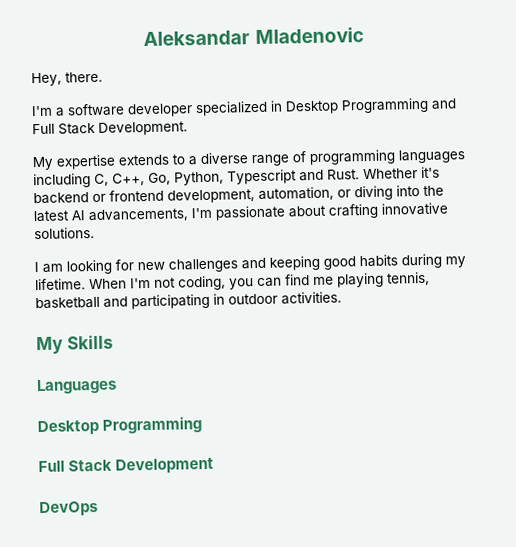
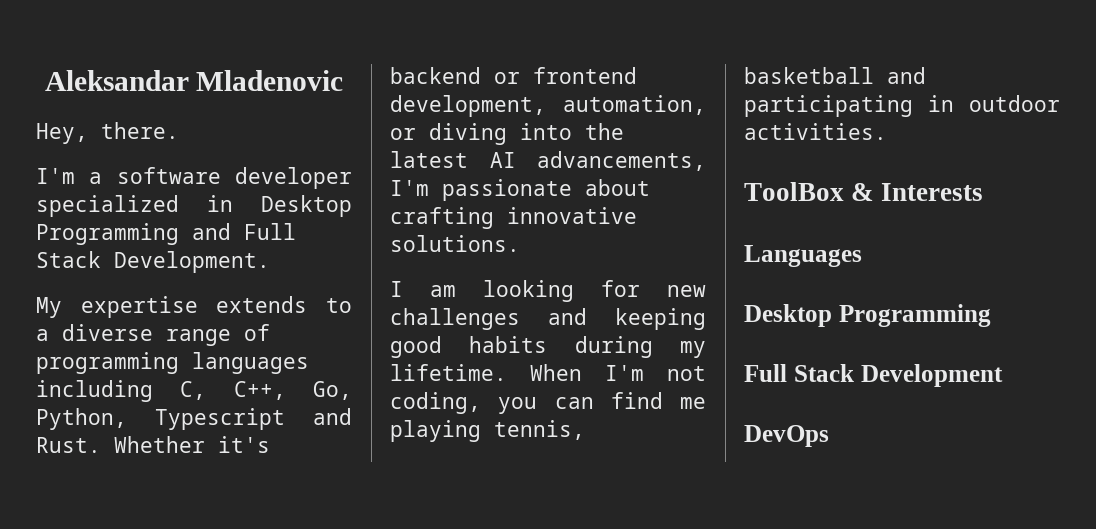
- My Skills
+ ToolBox & Interests

